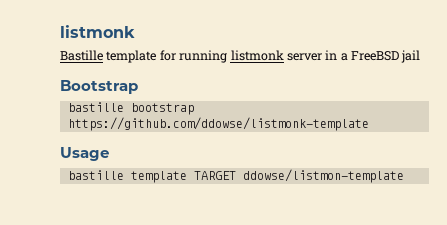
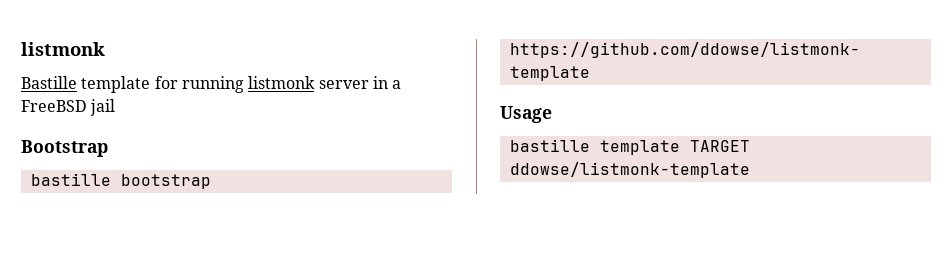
- bastille template TARGET ddowse/listmon-template
+ bastille template TARGET ddowse/listmonk-template

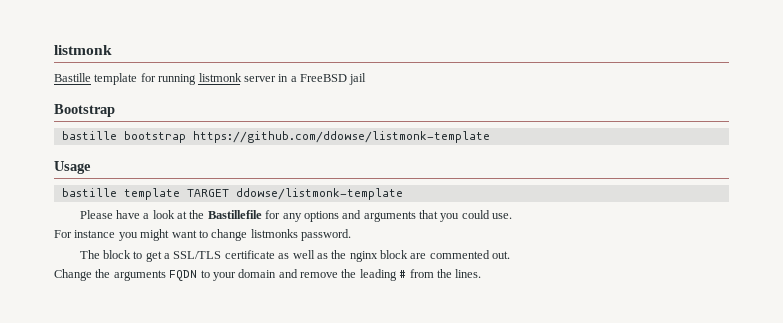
+ Please have a look at the Bastillefile for any options and arguments that you could use.
+ For instance you might want to change listmonks password.
+ The block to get a SSL/TLS certificate as well as the nginx block are commented out.
+ Change the arguments FQDN to your domain and remove the leading # from the lines.

